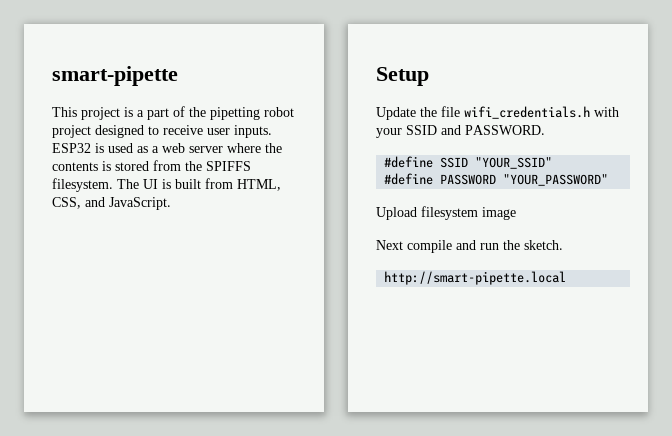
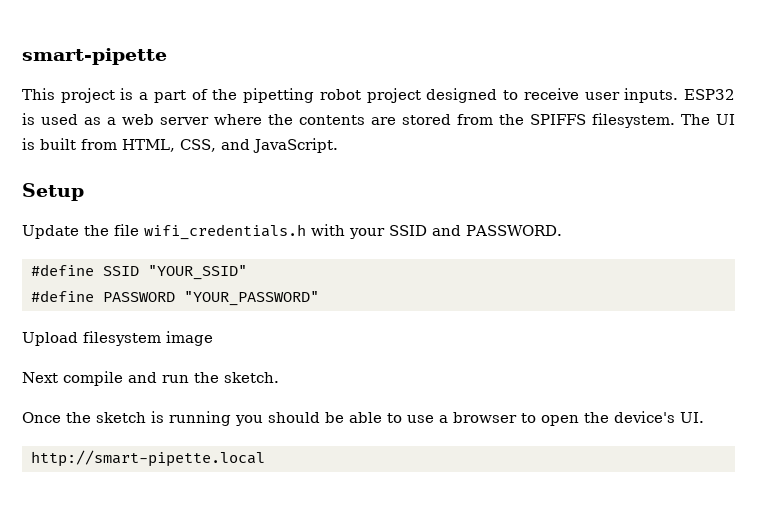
- ESP32 is used as a web server where the contents is stored from the SPIFFS filesystem.
+ ESP32 is used as a web server where the contents are stored from the SPIFFS filesystem.
+ Once the sketch is running you should be able to use a browser to open the device's UI.

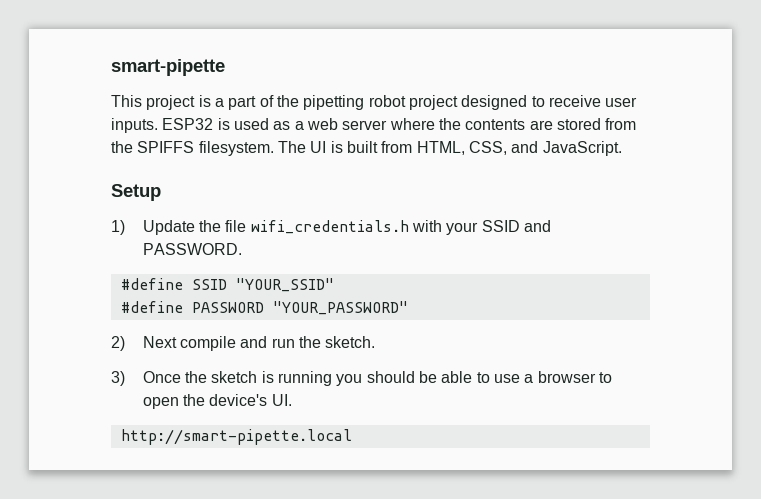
- Update the file wifi_credentials.h with your SSID and PASSWORD.
+ 1) Update the file wifi_credentials.h with your SSID and PASSWORD.
- Upload filesystem image
- Next compile and run the sketch.
+ 2) Next compile and run the sketch.
- Once the sketch is running you should be able to use a browser to open the device's UI.
+ 3) Once the sketch is running you should be able to use a browser to open the device's UI.

